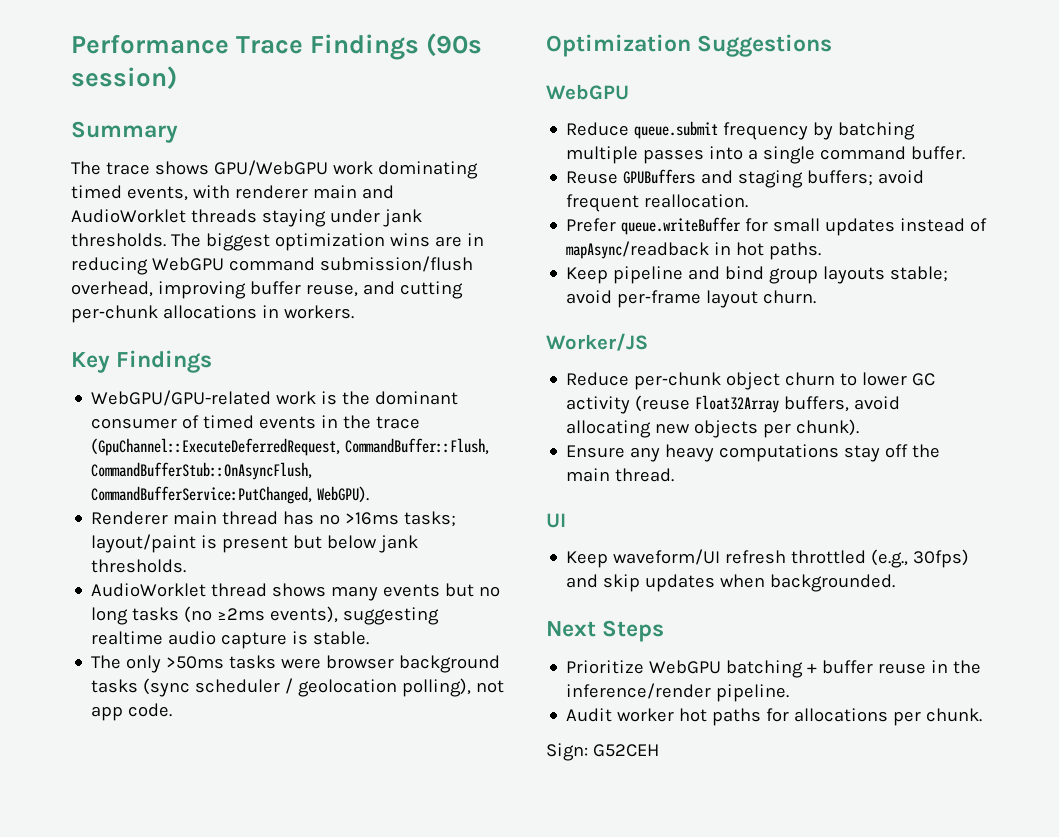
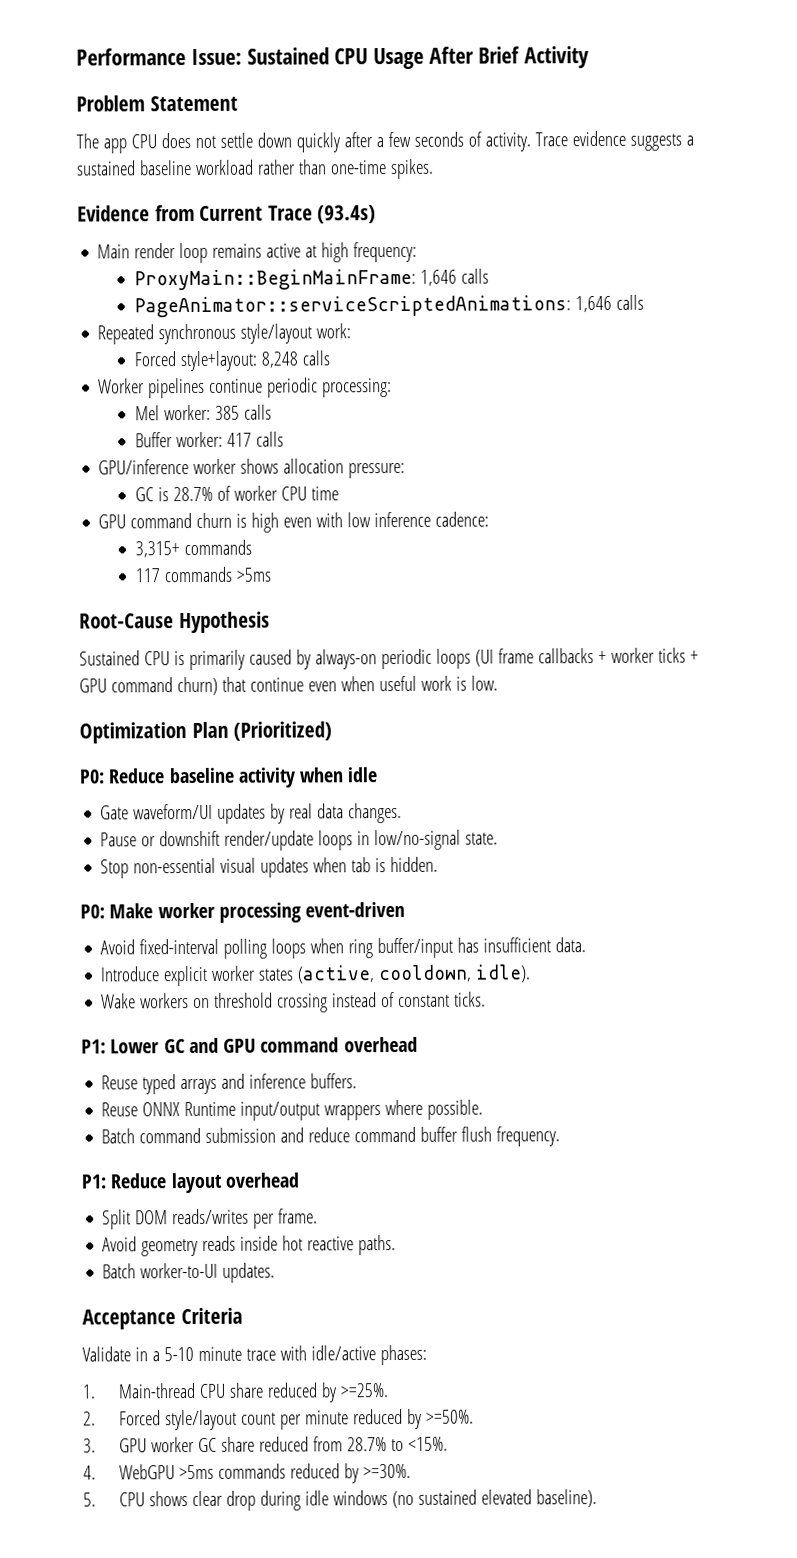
- Performance Trace Findings (90s session)
- Summary
- The trace shows GPU/WebGPU work dominating timed events, with renderer main and AudioWorklet threads staying under jank thresholds. The biggest optimization wins are in reducing WebGPU command submission/flush overhead, improving buffer reuse, and cutting per‑chunk allocations in workers.
- Key Findings
- WebGPU/GPU-related work is the dominant consumer of timed events in the trace (GpuChannel::ExecuteDeferredRequest, CommandBuffer::Flush, CommandBufferStub::OnAsyncFlush, CommandBufferService:PutChanged, WebGPU).
- Renderer main thread has no >16ms tasks; layout/paint is present but below jank thresholds.
- AudioWorklet thread shows many events but no long tasks (no ≥2ms events), suggesting realtime audio capture is stable.
- The only >50ms tasks were browser background tasks (sync scheduler / geolocation polling), not app code.
- Optimization Suggestions
- WebGPU
- Reduce queue.submit frequency by batching multiple passes into a single command buffer.
- Reuse GPUBuffers and staging buffers; avoid frequent reallocation.
- Prefer queue.writeBuffer for small updates instead of mapAsync/readback in hot paths.
- Keep pipeline and bind group layouts stable; avoid per‑frame layout churn.
- Worker/JS
- Reduce per‑chunk object churn to lower GC activity (reuse Float32Array buffers, avoid allocating new objects per chunk).
- Ensure any heavy computations stay off the main thread.
- UI
- Keep waveform/UI refresh throttled (e.g., 30fps) and skip updates when backgrounded.
- Next Steps
- Prioritize WebGPU batching + buffer reuse in the inference/render pipeline.
- Audit worker hot paths for allocations per chunk.
- Sign: G52CEH
+ Performance Issue: Sustained CPU Usage After Brief Activity
+ Problem Statement
+ The app CPU does not settle down quickly after a few seconds of activity. Trace evidence suggests a sustained baseline workload rather than one-time spikes.
+ Evidence from Current Trace (93.4s)
+ Main render loop remains active at high frequency:
+ ProxyMain::BeginMainFrame: 1,646 calls
+ PageAnimator::serviceScriptedAnimations: 1,646 calls
+ Repeated synchronous style/layout work:
+ Forced style+layout: 8,248 calls
+ Worker pipelines continue periodic processing:
+ Mel worker: 385 calls
+ Buffer worker: 417 calls
+ GPU/inference worker shows allocation pressure:
+ GC is 28.7% of worker CPU time
+ GPU command churn is high even with low inference cadence:
+ 3,315+ commands
+ 117 commands >5ms
+ Root-Cause Hypothesis
+ Sustained CPU is primarily caused by always-on periodic loops (UI frame callbacks + worker ticks + GPU command churn) that continue even when useful work is low.
+ Optimization Plan (Prioritized)
+ P0: Reduce baseline activity when idle
+ Gate waveform/UI updates by real data changes.
+ Pause or downshift render/update loops in low/no-signal state.
+ Stop non-essential visual updates when tab is hidden.
+ P0: Make worker processing event-driven
+ Avoid fixed-interval polling loops when ring buffer/input has insufficient data.
+ Introduce explicit worker states (active, cooldown, idle).
+ Wake workers on threshold crossing instead of constant ticks.
+ P1: Lower GC and GPU command overhead
+ Reuse typed arrays and inference buffers.
+ Reuse ONNX Runtime input/output wrappers where possible.
+ Batch command submission and reduce command buffer flush frequency.
+ P1: Reduce layout overhead
+ Split DOM reads/writes per frame.
+ Avoid geometry reads inside hot reactive paths.
+ Batch worker-to-UI updates.
+ Acceptance Criteria
+ Validate in a 5-10 minute trace with idle/active phases:
+ 1. Main-thread CPU share reduced by >=25%.
+ 2. Forced style/layout count per minute reduced by >=50%.
+ 3. GPU worker GC share reduced from 28.7% to <15%.
+ 4. WebGPU >5ms commands reduced by >=30%.
+ 5. CPU shows clear drop during idle windows (no sustained elevated baseline).

